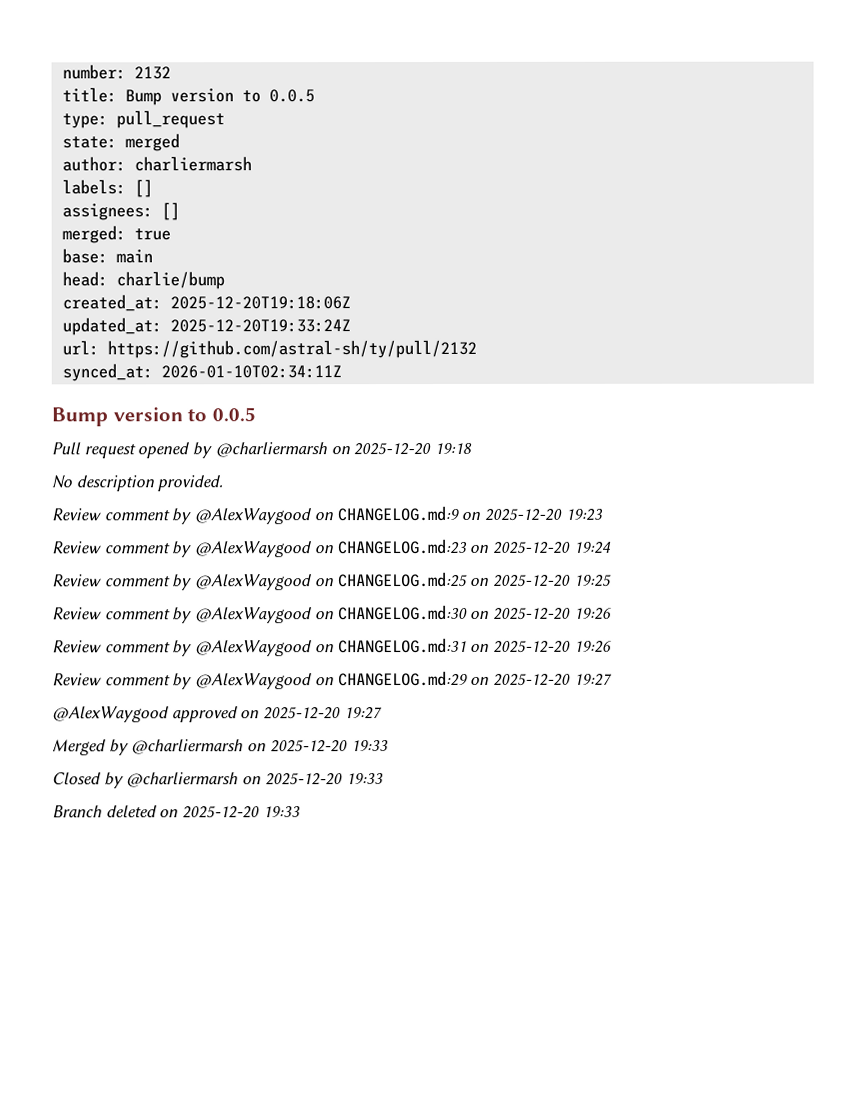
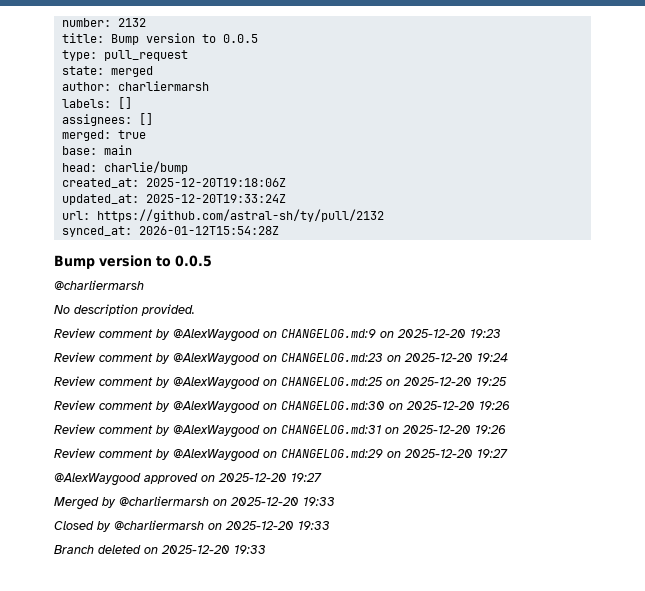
- synced_at: 2026-01-10T02:34:11Z
+ synced_at: 2026-01-12T15:54:28Z
  Bump version to 0.0.5
- Pull request opened by @charliermarsh on 2025-12-20 19:18
+ @charliermarsh

